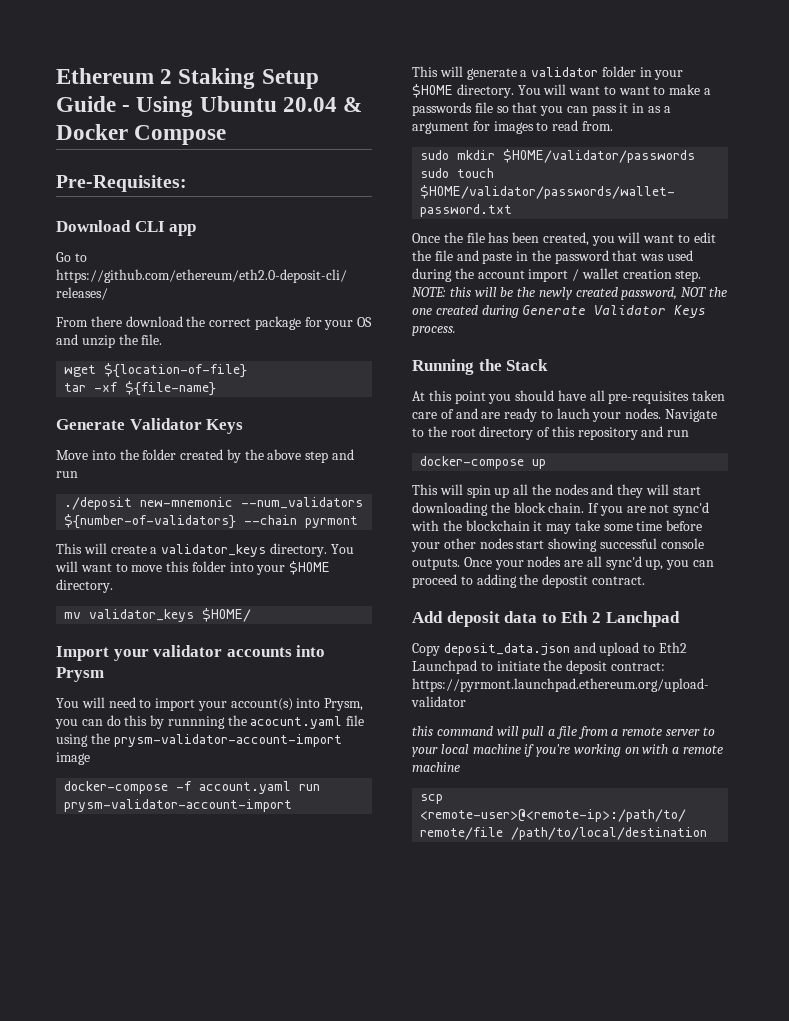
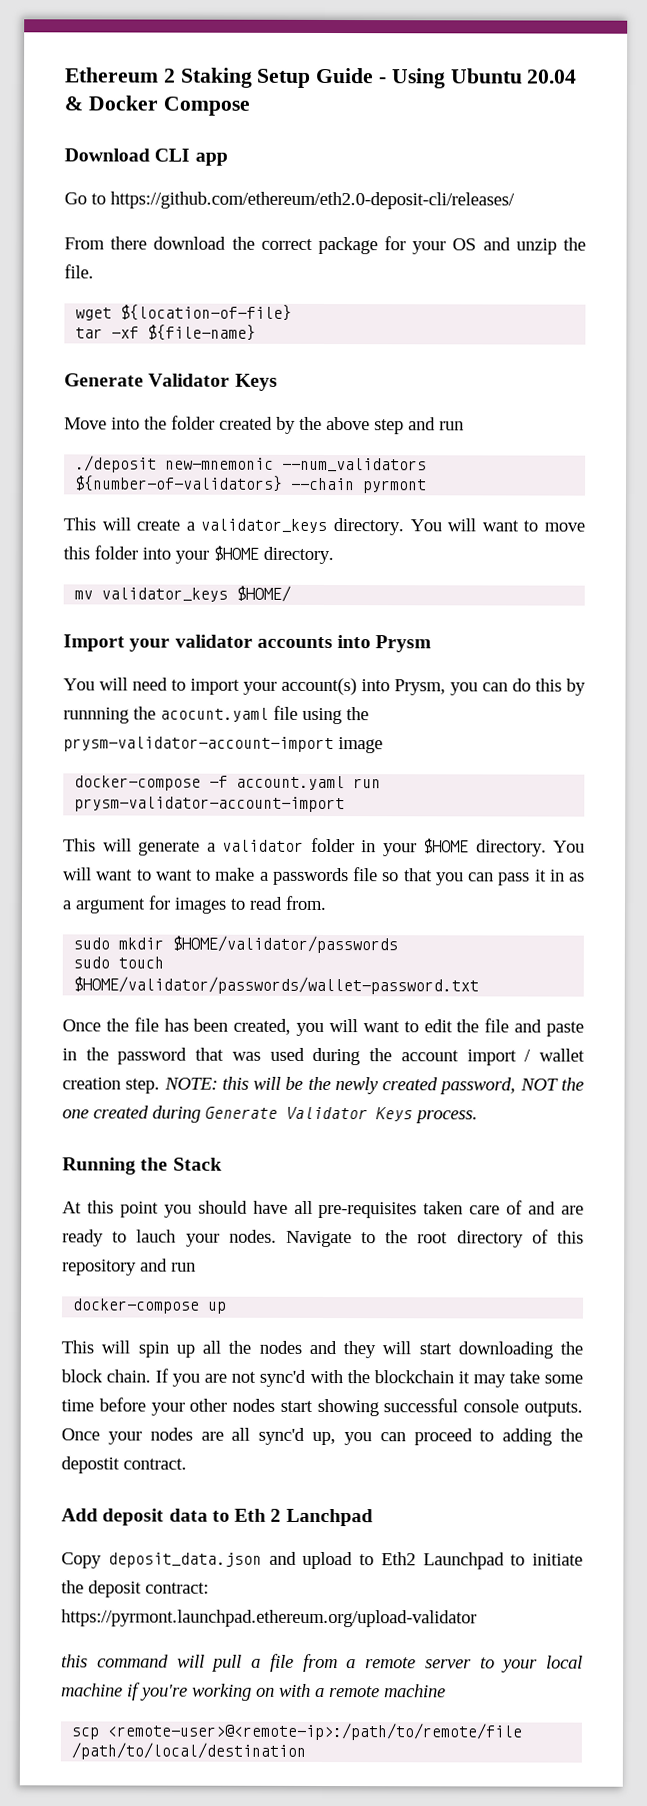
- Pre-Requisites:

